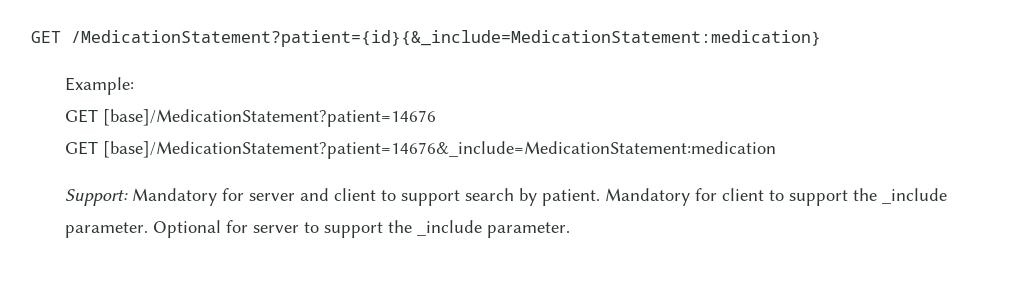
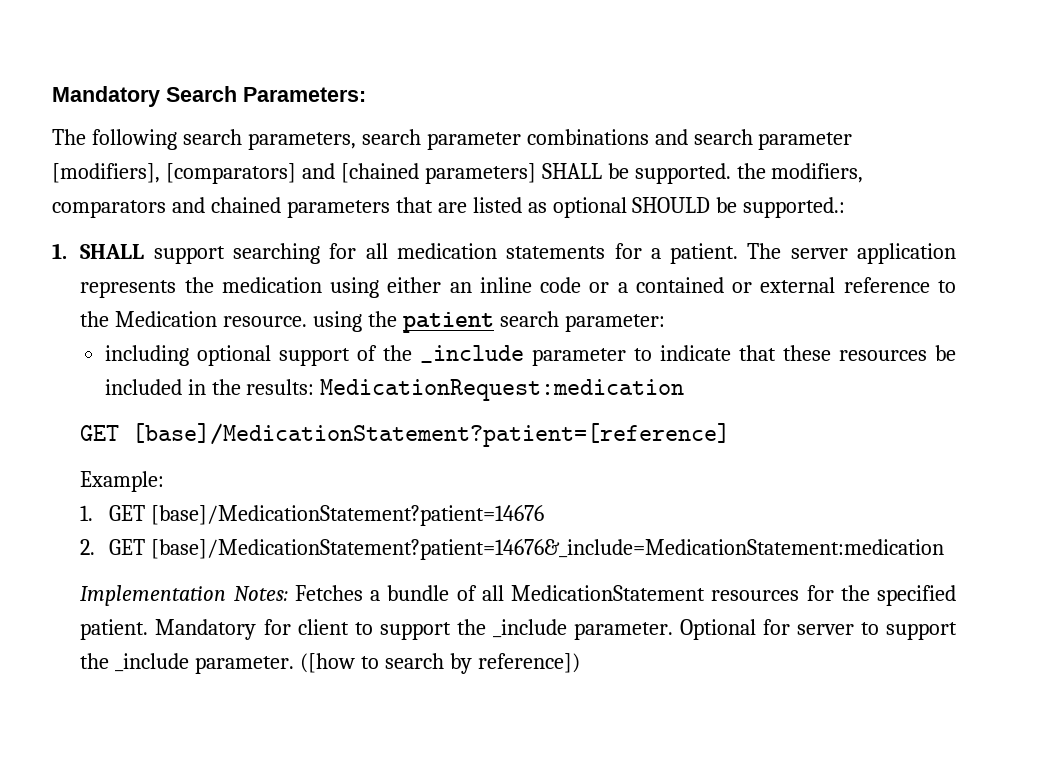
- GET /MedicationStatement?patient={id}{&_include=MedicationStatement:medication}
+ Mandatory Search Parameters:
+ The following search parameters, search parameter combinations and search parameter [modifiers], [comparators] and [chained parameters] SHALL be supported. the modifiers, comparators and chained parameters that are listed as optional SHOULD be supported.:
+ 1. SHALL support searching for all medication statements for a patient. The server application represents the medication using either an inline code or a contained or external reference to the Medication resource. using the patient search parameter:
+ including optional support of the _include parameter to indicate that these resources be included in the results: MedicationRequest:medication
+ GET [base]/MedicationStatement?patient=[reference]
- GET [base]/MedicationStatement?patient=14676
+ 1. GET [base]/MedicationStatement?patient=14676
- GET [base]/MedicationStatement?patient=14676&_include=MedicationStatement:medication
+ 2. GET [base]/MedicationStatement?patient=14676&_include=MedicationStatement:medication
- Support: Mandatory for server and client to support search by patient.
+ Implementation Notes: Fetches a bundle of all MedicationStatement resources for the specified patient.
+ ([how to search by reference])

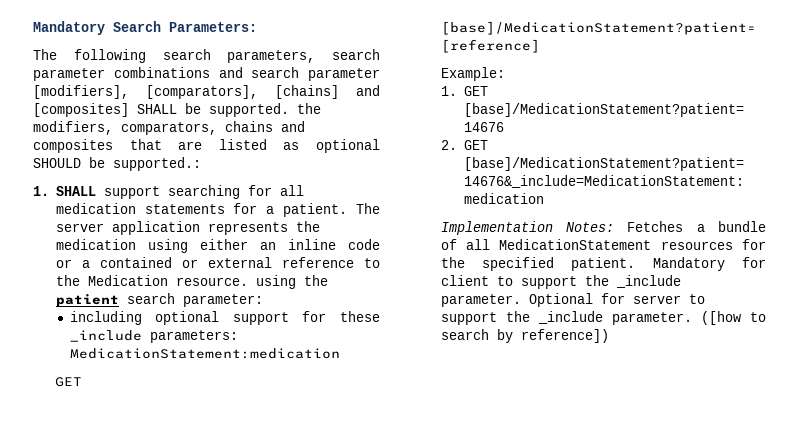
- The following search parameters, search parameter combinations and search parameter [modifiers], [comparators] and [chained parameters] SHALL be supported. the modifiers, comparators and chained parameters that are listed as optional SHOULD be supported.:
+ The following search parameters, search parameter combinations and search parameter [modifiers], [comparators], [chains] and [composites] SHALL be supported. the modifiers, comparators, chains and composites that are listed as optional SHOULD be supported.:
- including optional support of the _include parameter to indicate that these resources be included in the results: MedicationRequest:medication
+ including optional support for these _include parameters: MedicationStatement:medication

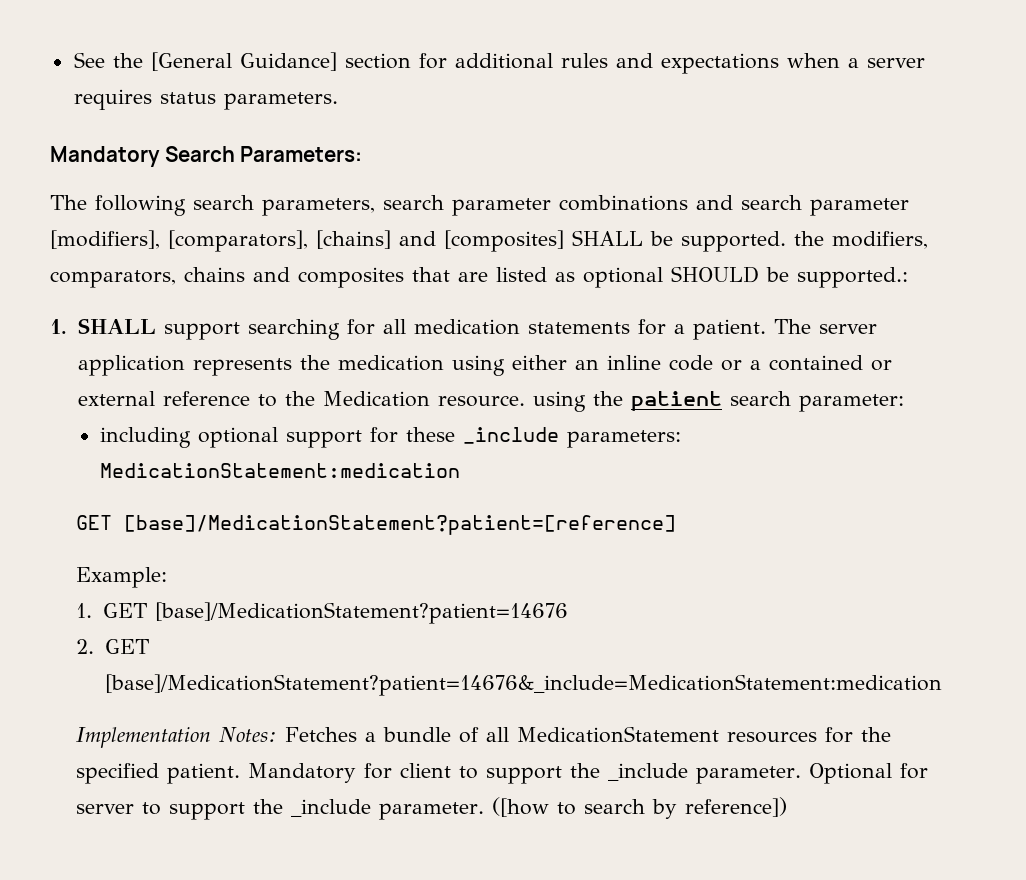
+ See the [General Guidance] section for additional rules and expectations when a server requires status parameters.

